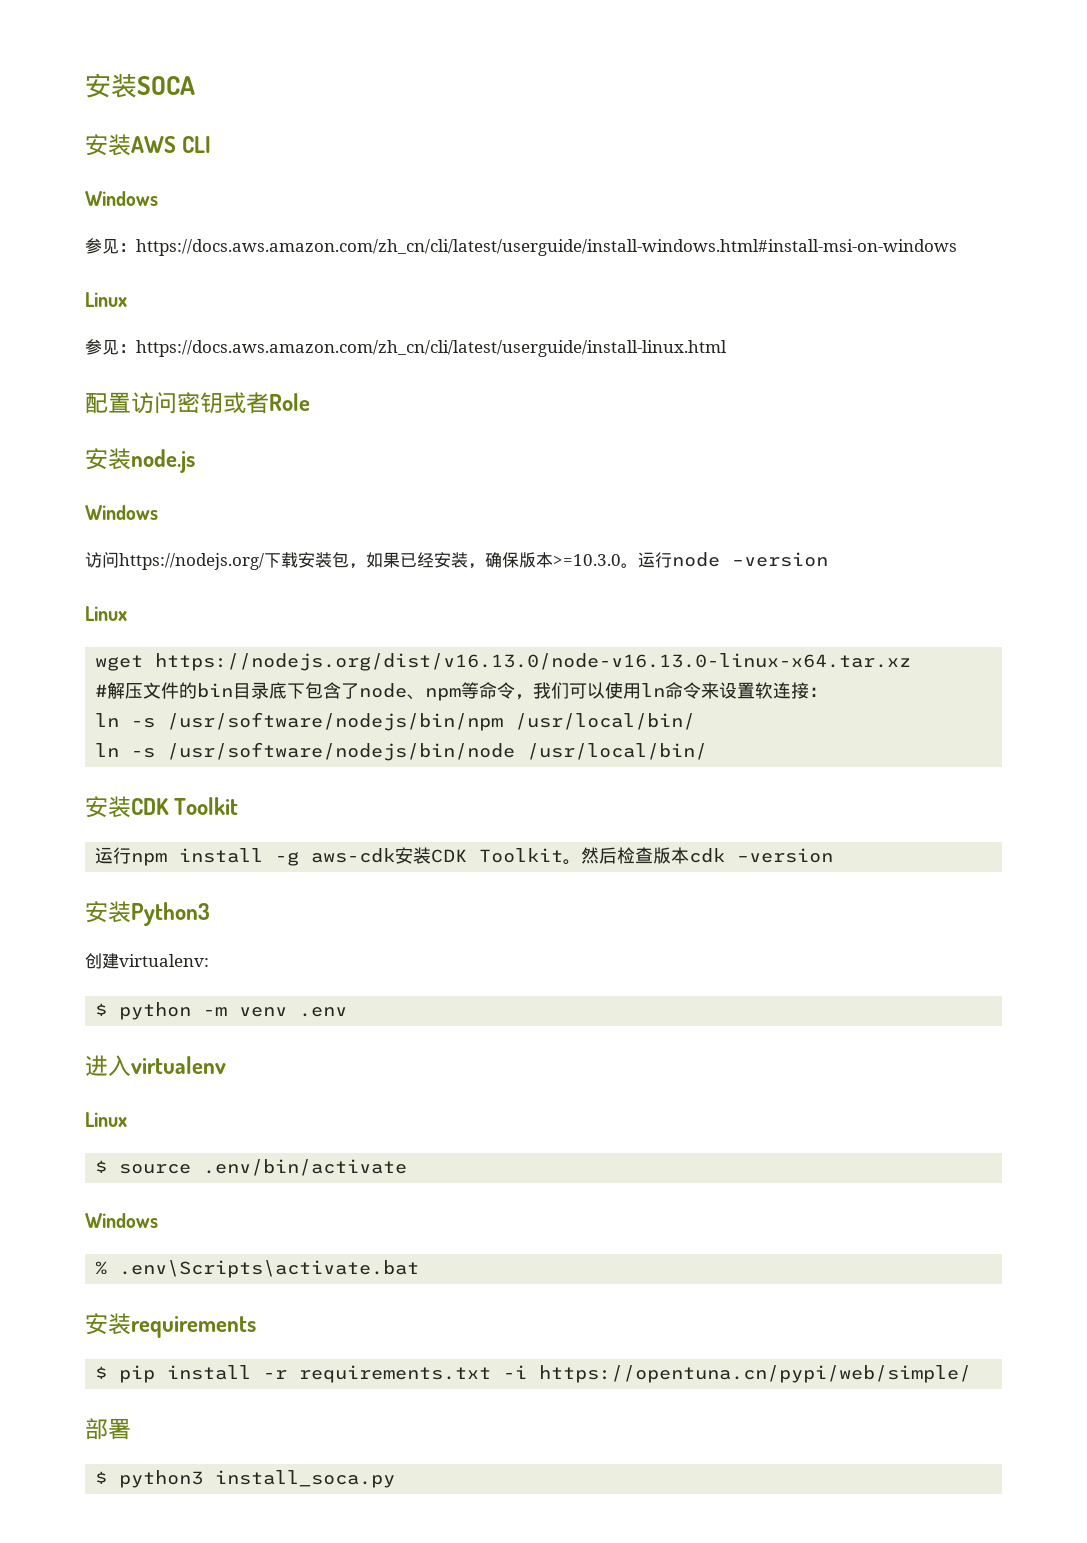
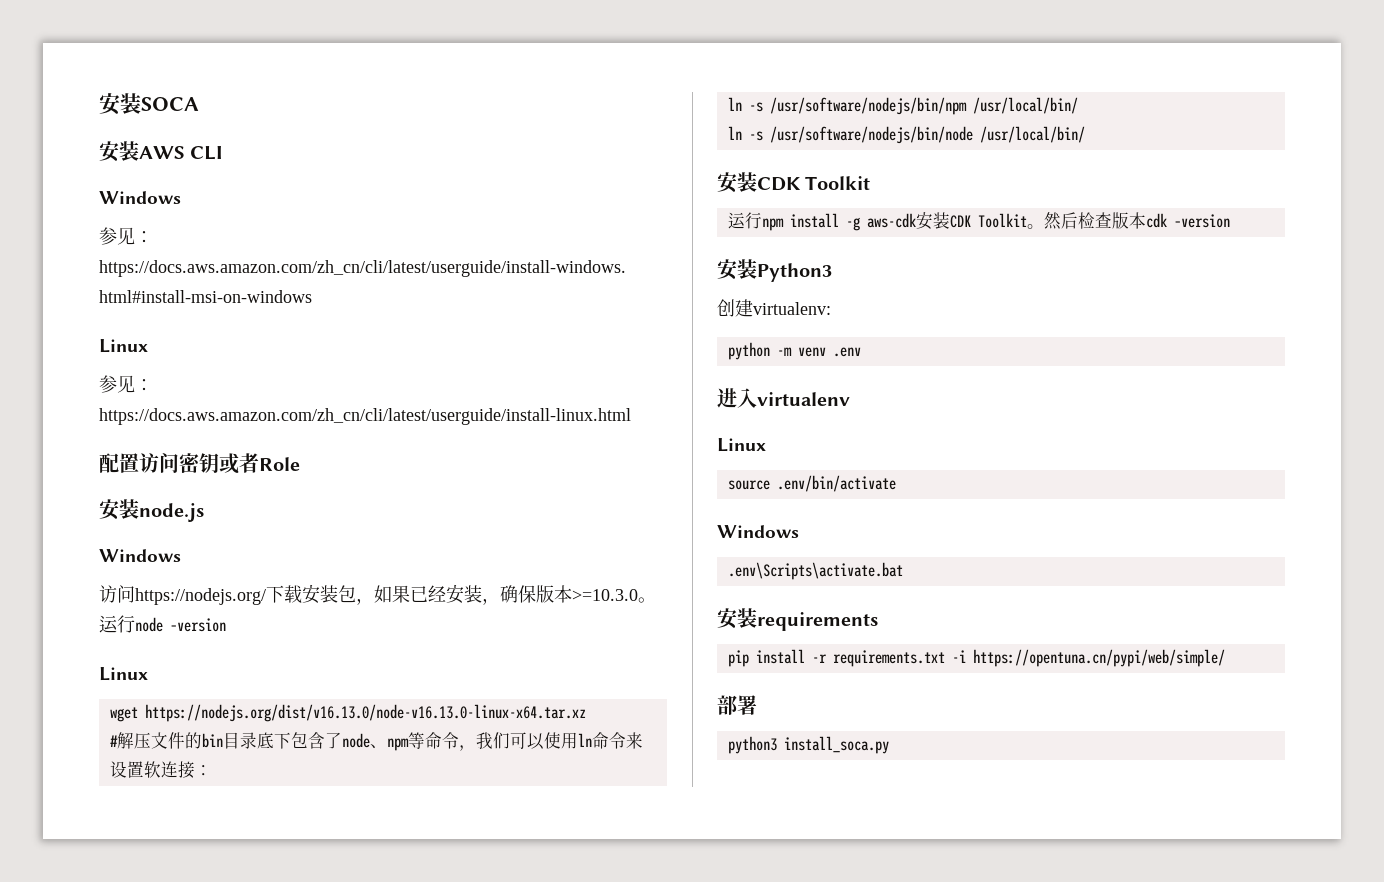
- $ python -m venv .env
+ python -m venv .env
- $ source .env/bin/activate
+ source .env/bin/activate
- % .env\Scripts\activate.bat
+ .env\Scripts\activate.bat
- $ pip install -r requirements.txt -i https://opentuna.cn/pypi/web/simple/
+ pip install -r requirements.txt -i https://opentuna.cn/pypi/web/simple/
- $ python3 install_soca.py
+ python3 install_soca.py

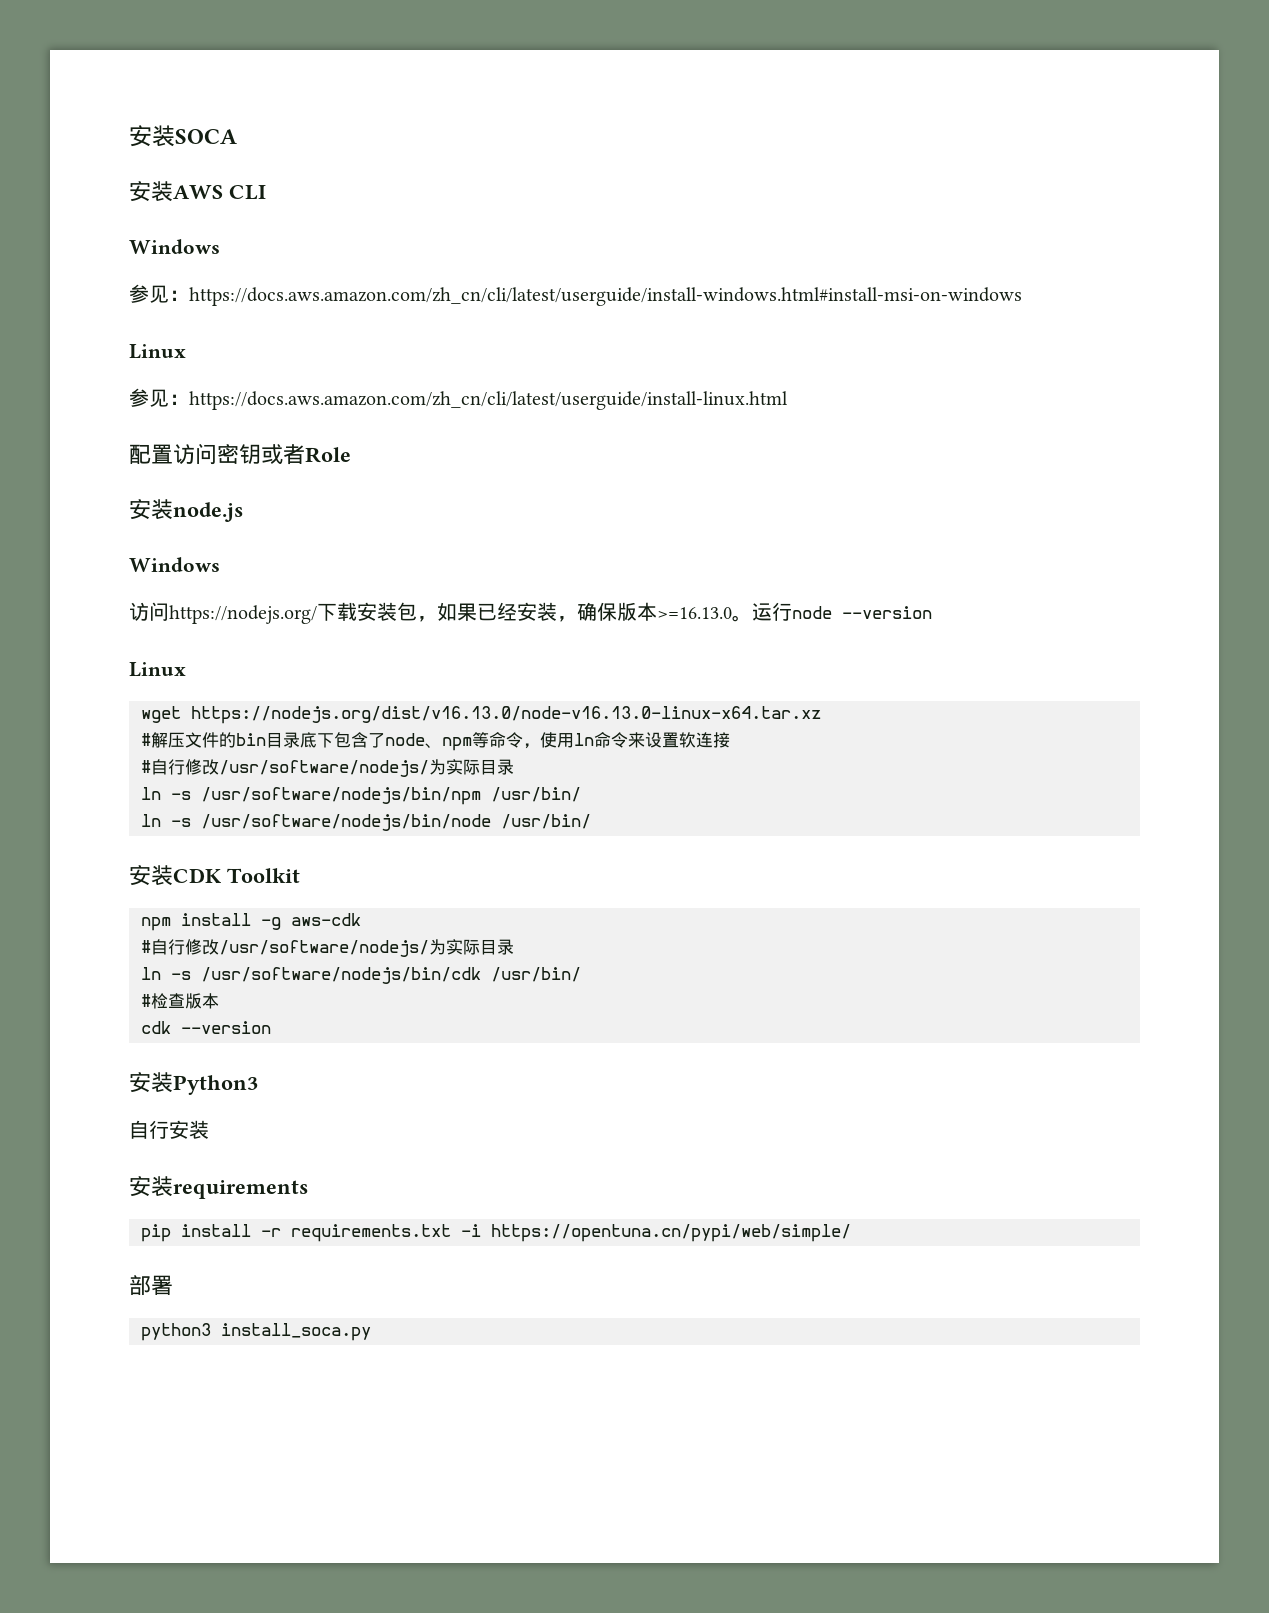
- 访问https://nodejs.org/下载安装包，如果已经安装，确保版本>=10.3.0。
+ 访问https://nodejs.org/下载安装包，如果已经安装，确保版本>=16.13.0。
- 运行node –version
+ 运行node --version
- #解压文件的bin目录底下包含了node、npm等命令，我们可以使用ln命令来设置软连接：
+ #解压文件的bin目录底下包含了node、npm等命令，使用ln命令来设置软连接
+ #自行修改/usr/software/nodejs/为实际目录
- ln -s /usr/software/nodejs/bin/npm /usr/local/bin/
+ ln -s /usr/software/nodejs/bin/npm /usr/bin/
- ln -s /usr/software/nodejs/bin/node /usr/local/bin/
+ ln -s /usr/software/nodejs/bin/node /usr/bin/
- 运行npm install -g aws-cdk安装CDK Toolkit。然后检查版本cdk –version
+ npm install -g aws-cdk
+ #自行修改/usr/software/nodejs/为实际目录
+ ln -s /usr/software/nodejs/bin/cdk /usr/bin/
+ #检查版本
+ cdk --version
- 创建virtualenv:
- python -m venv .env
- 进入virtualenv
- Linux
- source .env/bin/activate
- Windows
- .env\Scripts\activate.bat
+ 自行安装

